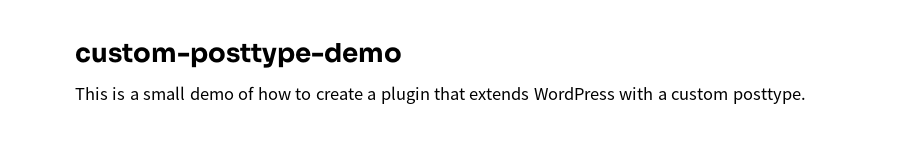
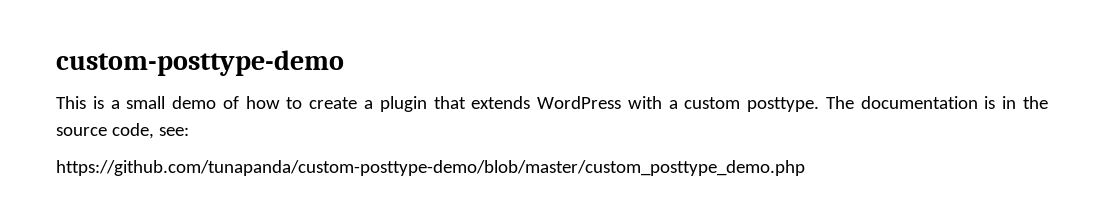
+ The documentation is in the source code, see:
+ https://github.com/tunapanda/custom-posttype-demo/blob/master/custom_posttype_demo.php

